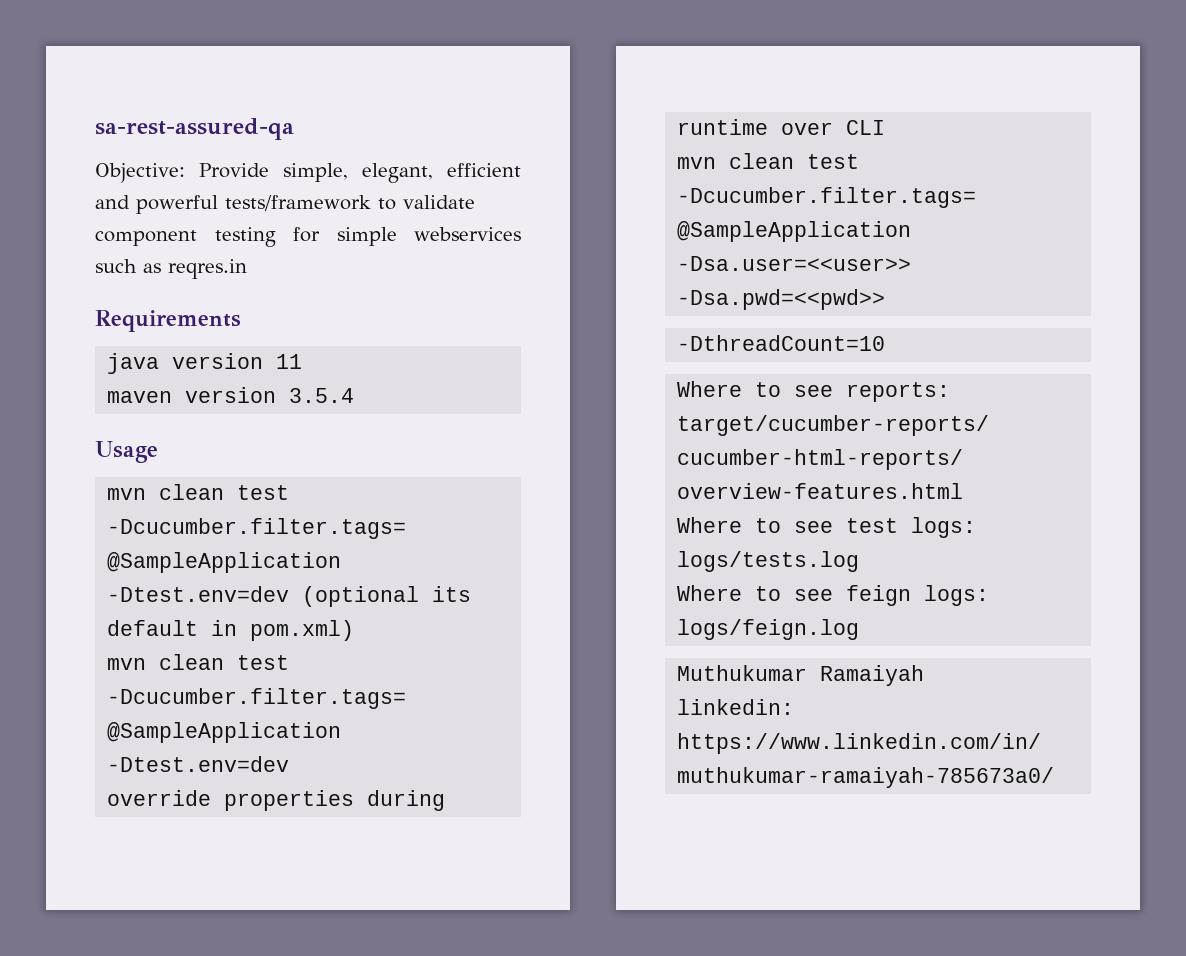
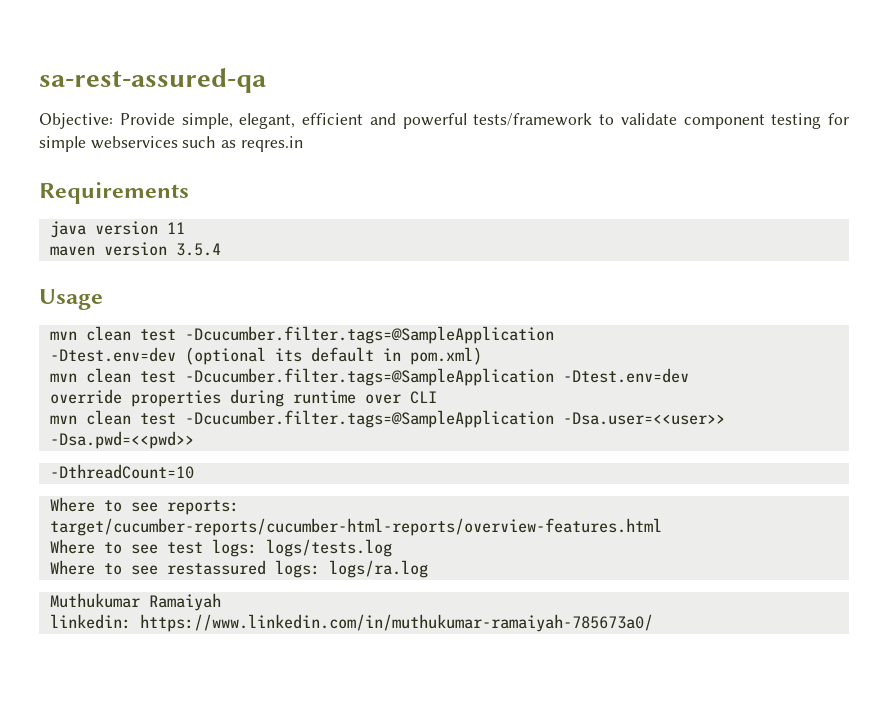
- Where to see feign logs: logs/feign.log
+ Where to see restassured logs: logs/ra.log

